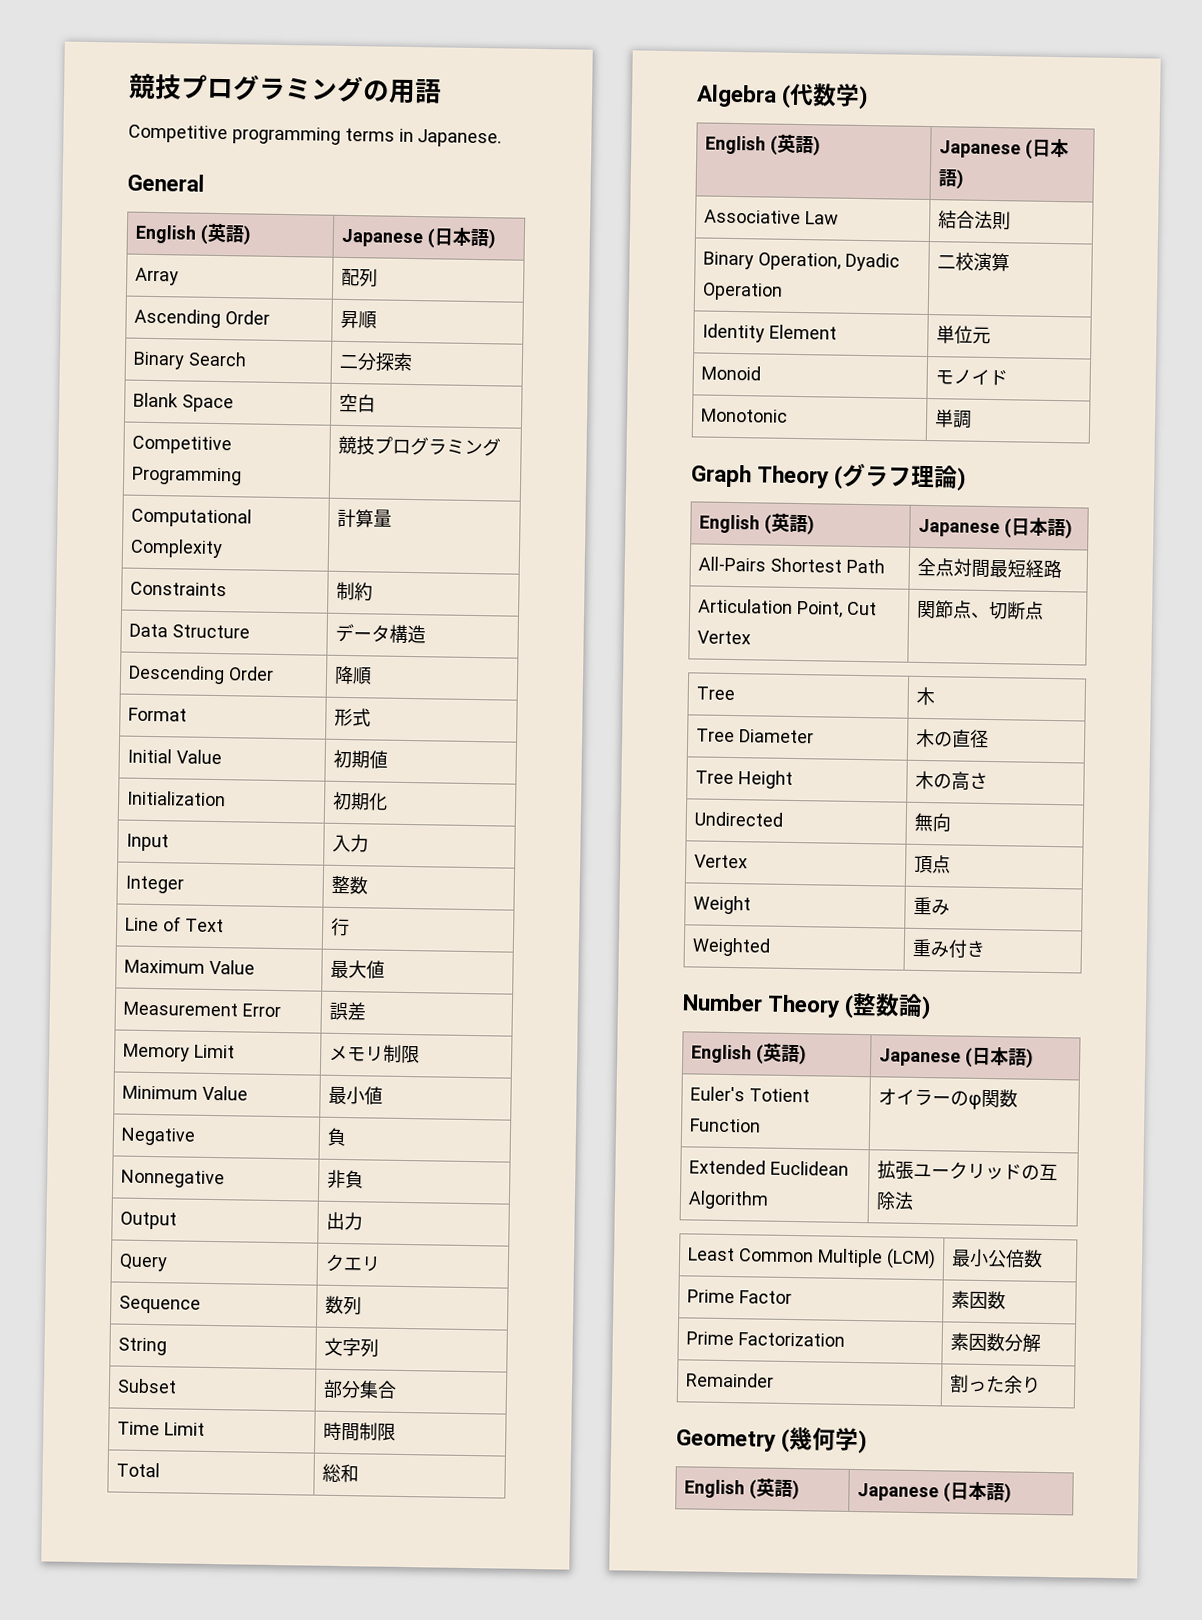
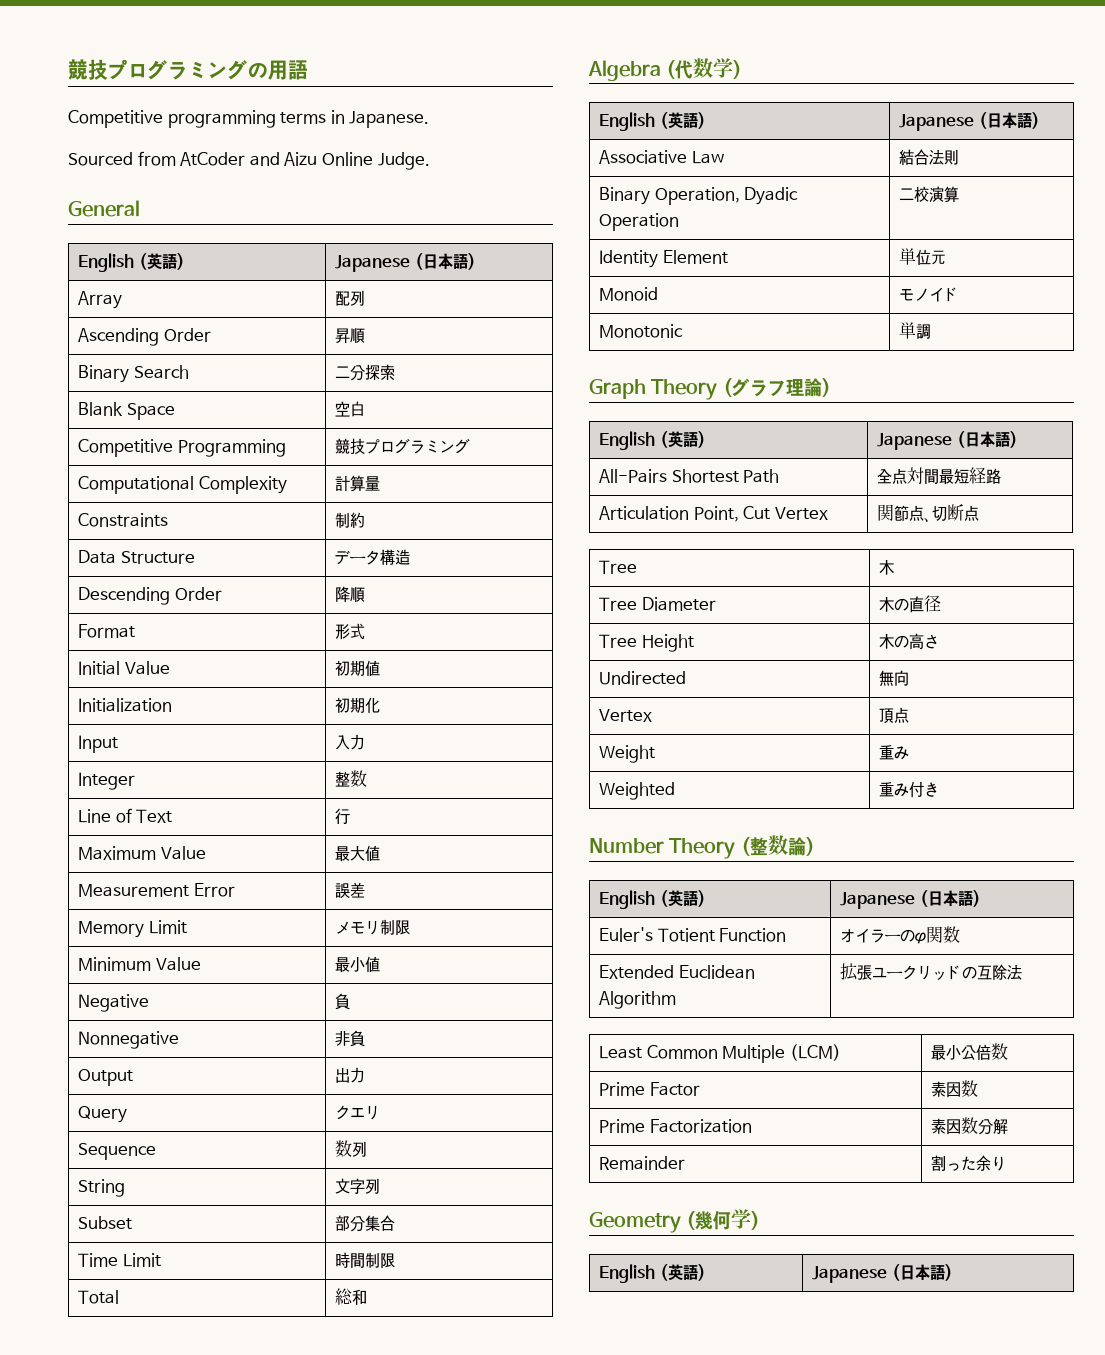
+ Sourced from AtCoder and Aizu Online Judge.

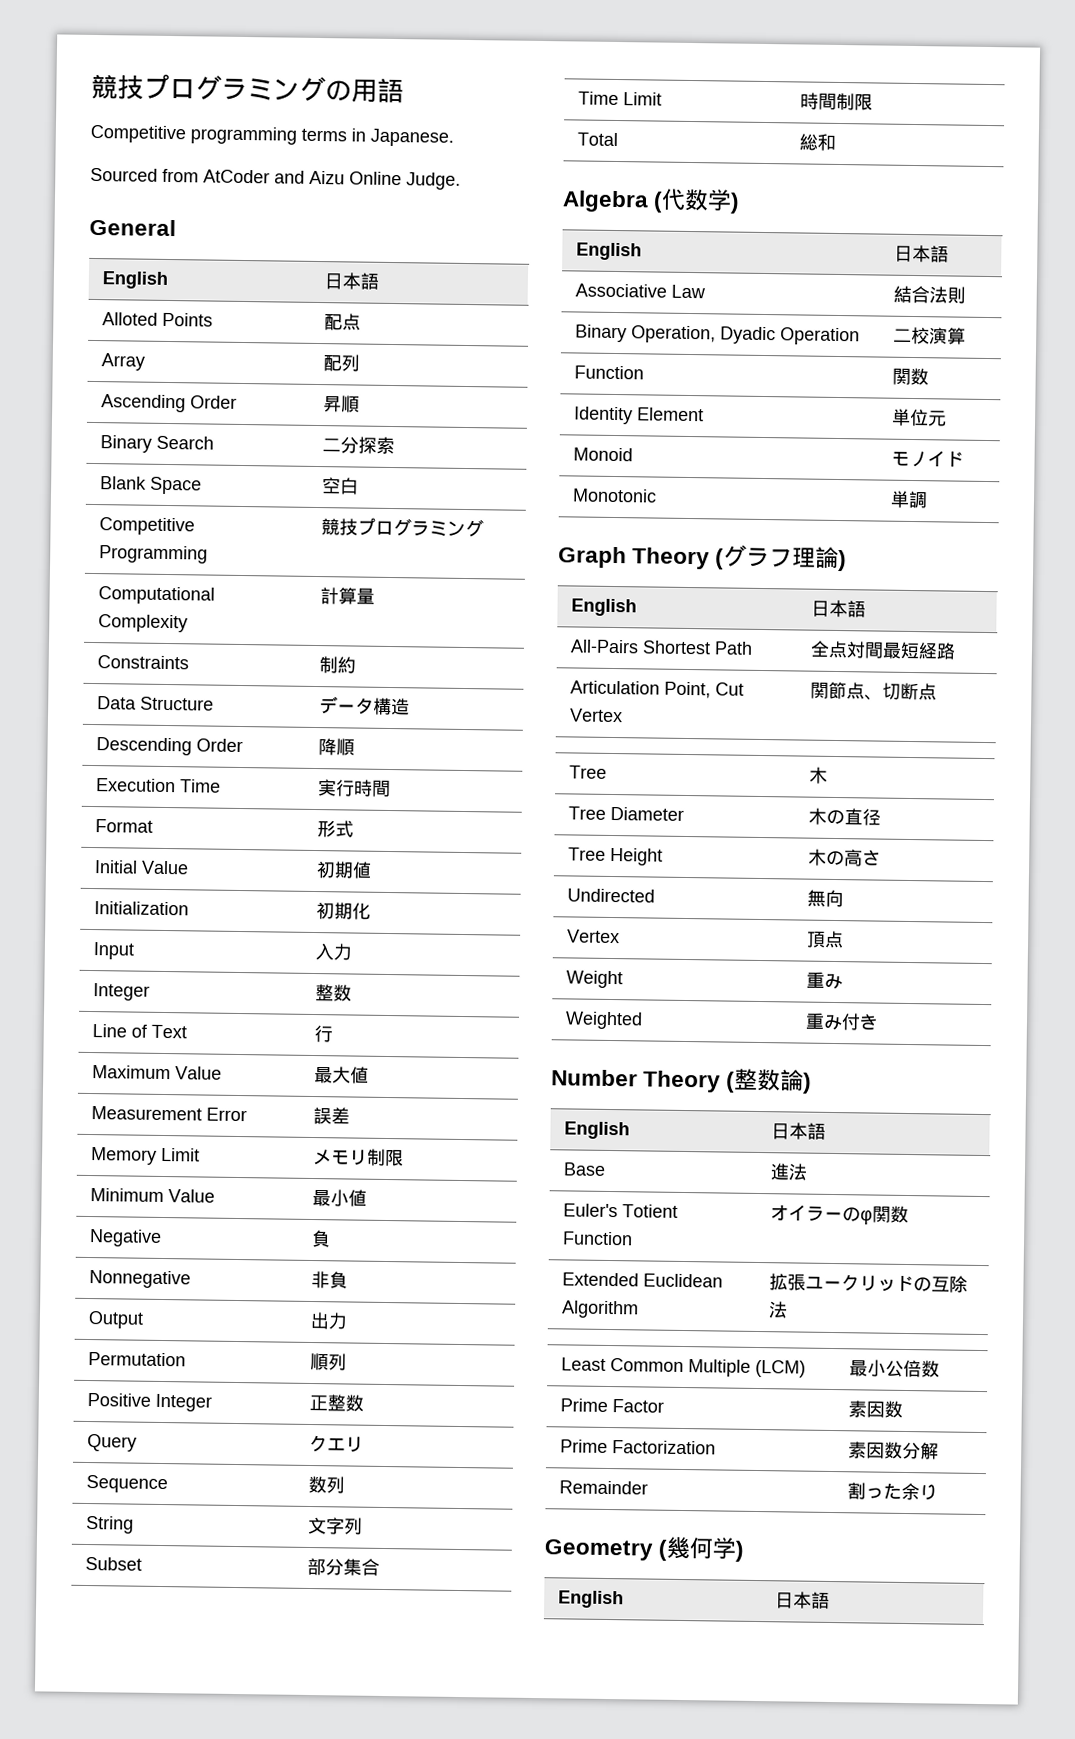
  General
- English (英語) | Japanese (日本語)
+ English | 日本語
+ Alloted Points | 配点
+ Execution Time | 実行時間
+ Permutation | 順列
+ Positive Integer | 正整数
  Algebra (代数学)
- English (英語) | Japanese (日本語)
+ English | 日本語
+ Function | 関数
  Graph Theory (グラフ理論)
- English (英語) | Japanese (日本語)
+ English | 日本語
  Number Theory (整数論)
- English (英語) | Japanese (日本語)
+ English | 日本語
+ Base | 進法
  Geometry (幾何学)
- English (英語) | Japanese (日本語)
+ English | 日本語

